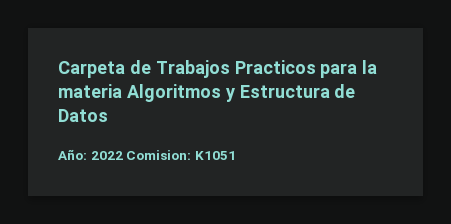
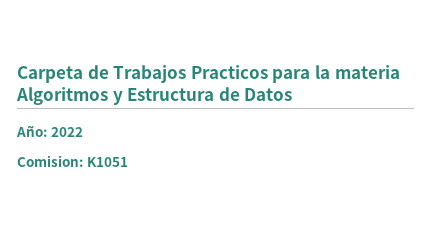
- Año: 2022 Comision: K1051
+ Año: 2022
+ Comision: K1051

